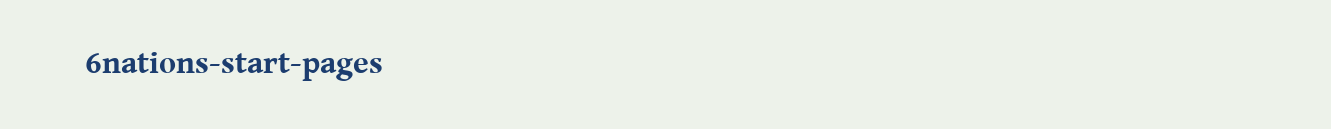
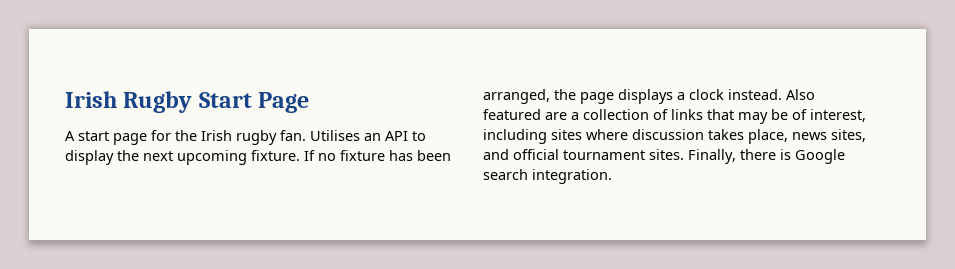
- 6nations-start-pages
+ Irish Rugby Start Page
+ A start page for the Irish rugby fan. Utilises an API to display the next upcoming fixture. If no fixture has been arranged, the page displays a clock instead. Also featured are a collection of links that may be of interest, including sites where discussion takes place, news sites, and official tournament sites. Finally, there is Google search integration.

